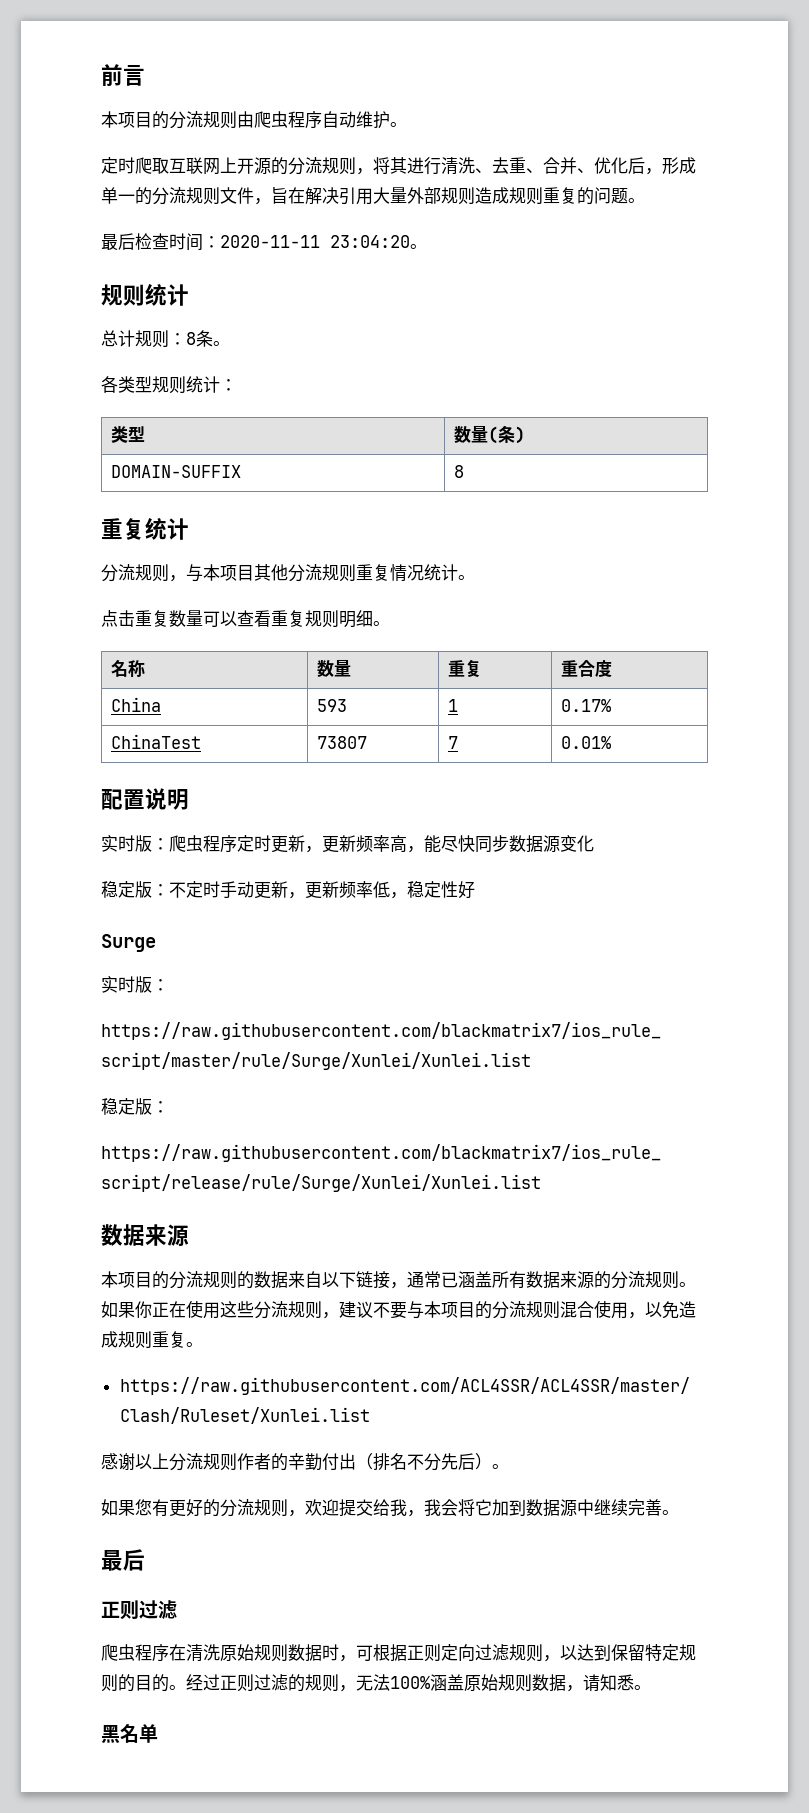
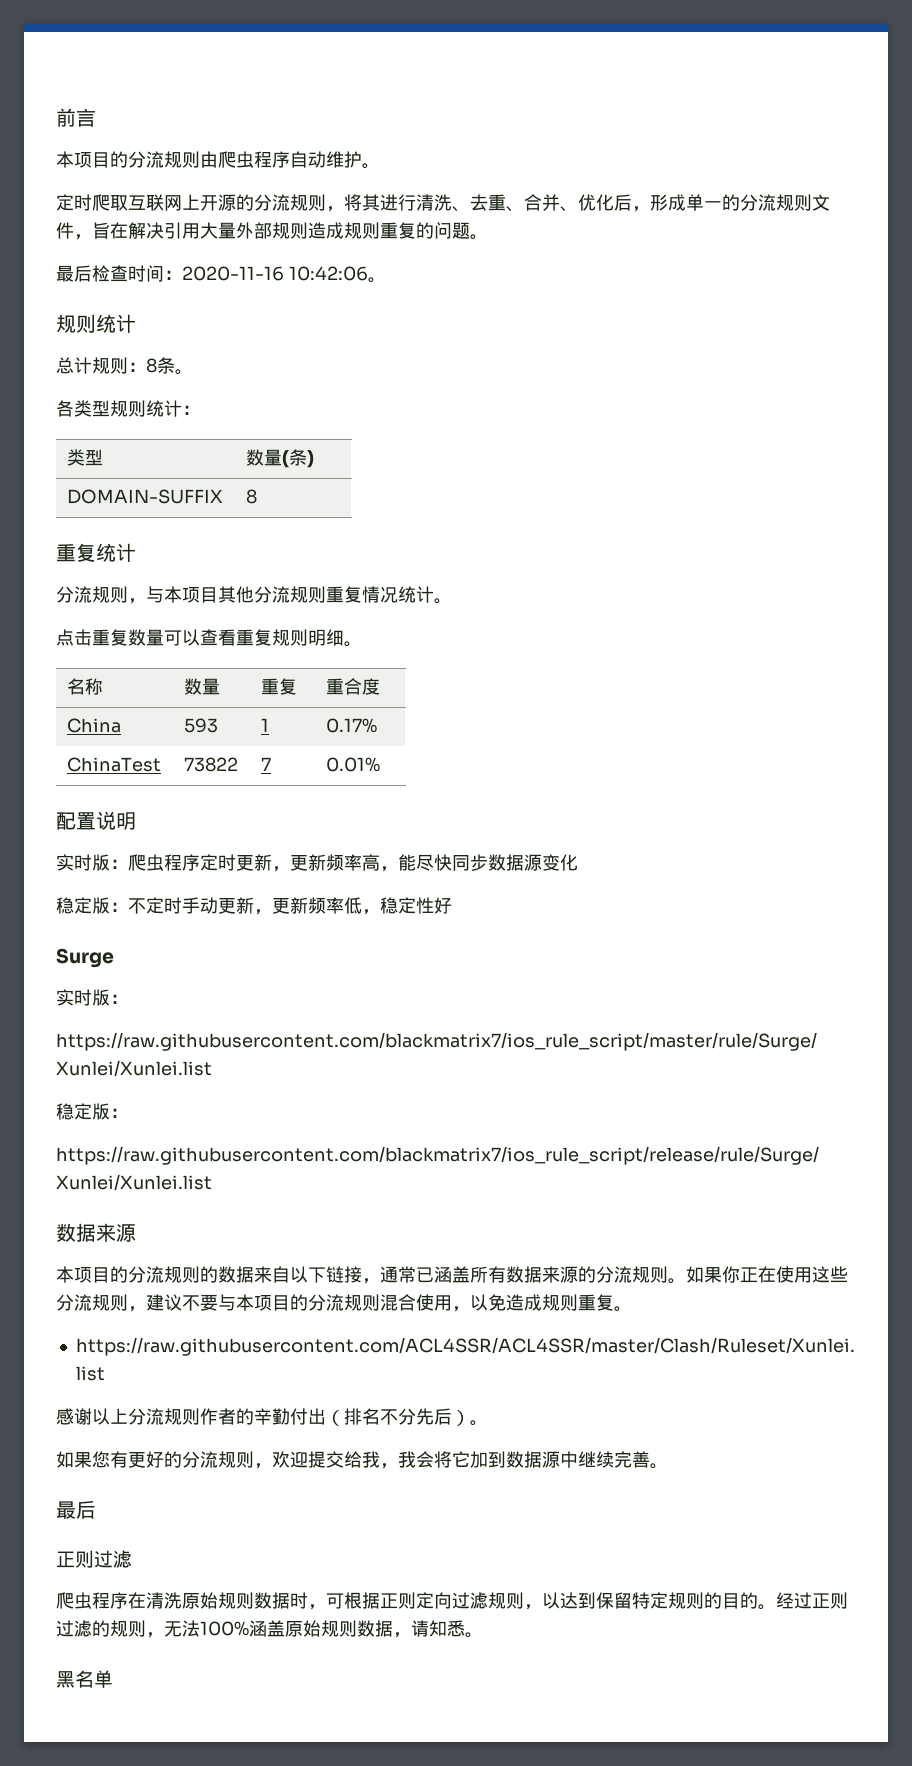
- 最后检查时间：2020-11-11 23:04:20。
+ 最后检查时间：2020-11-16 10:42:06。
- ChinaTest | 73807 | 7 | 0.01%
+ ChinaTest | 73822 | 7 | 0.01%

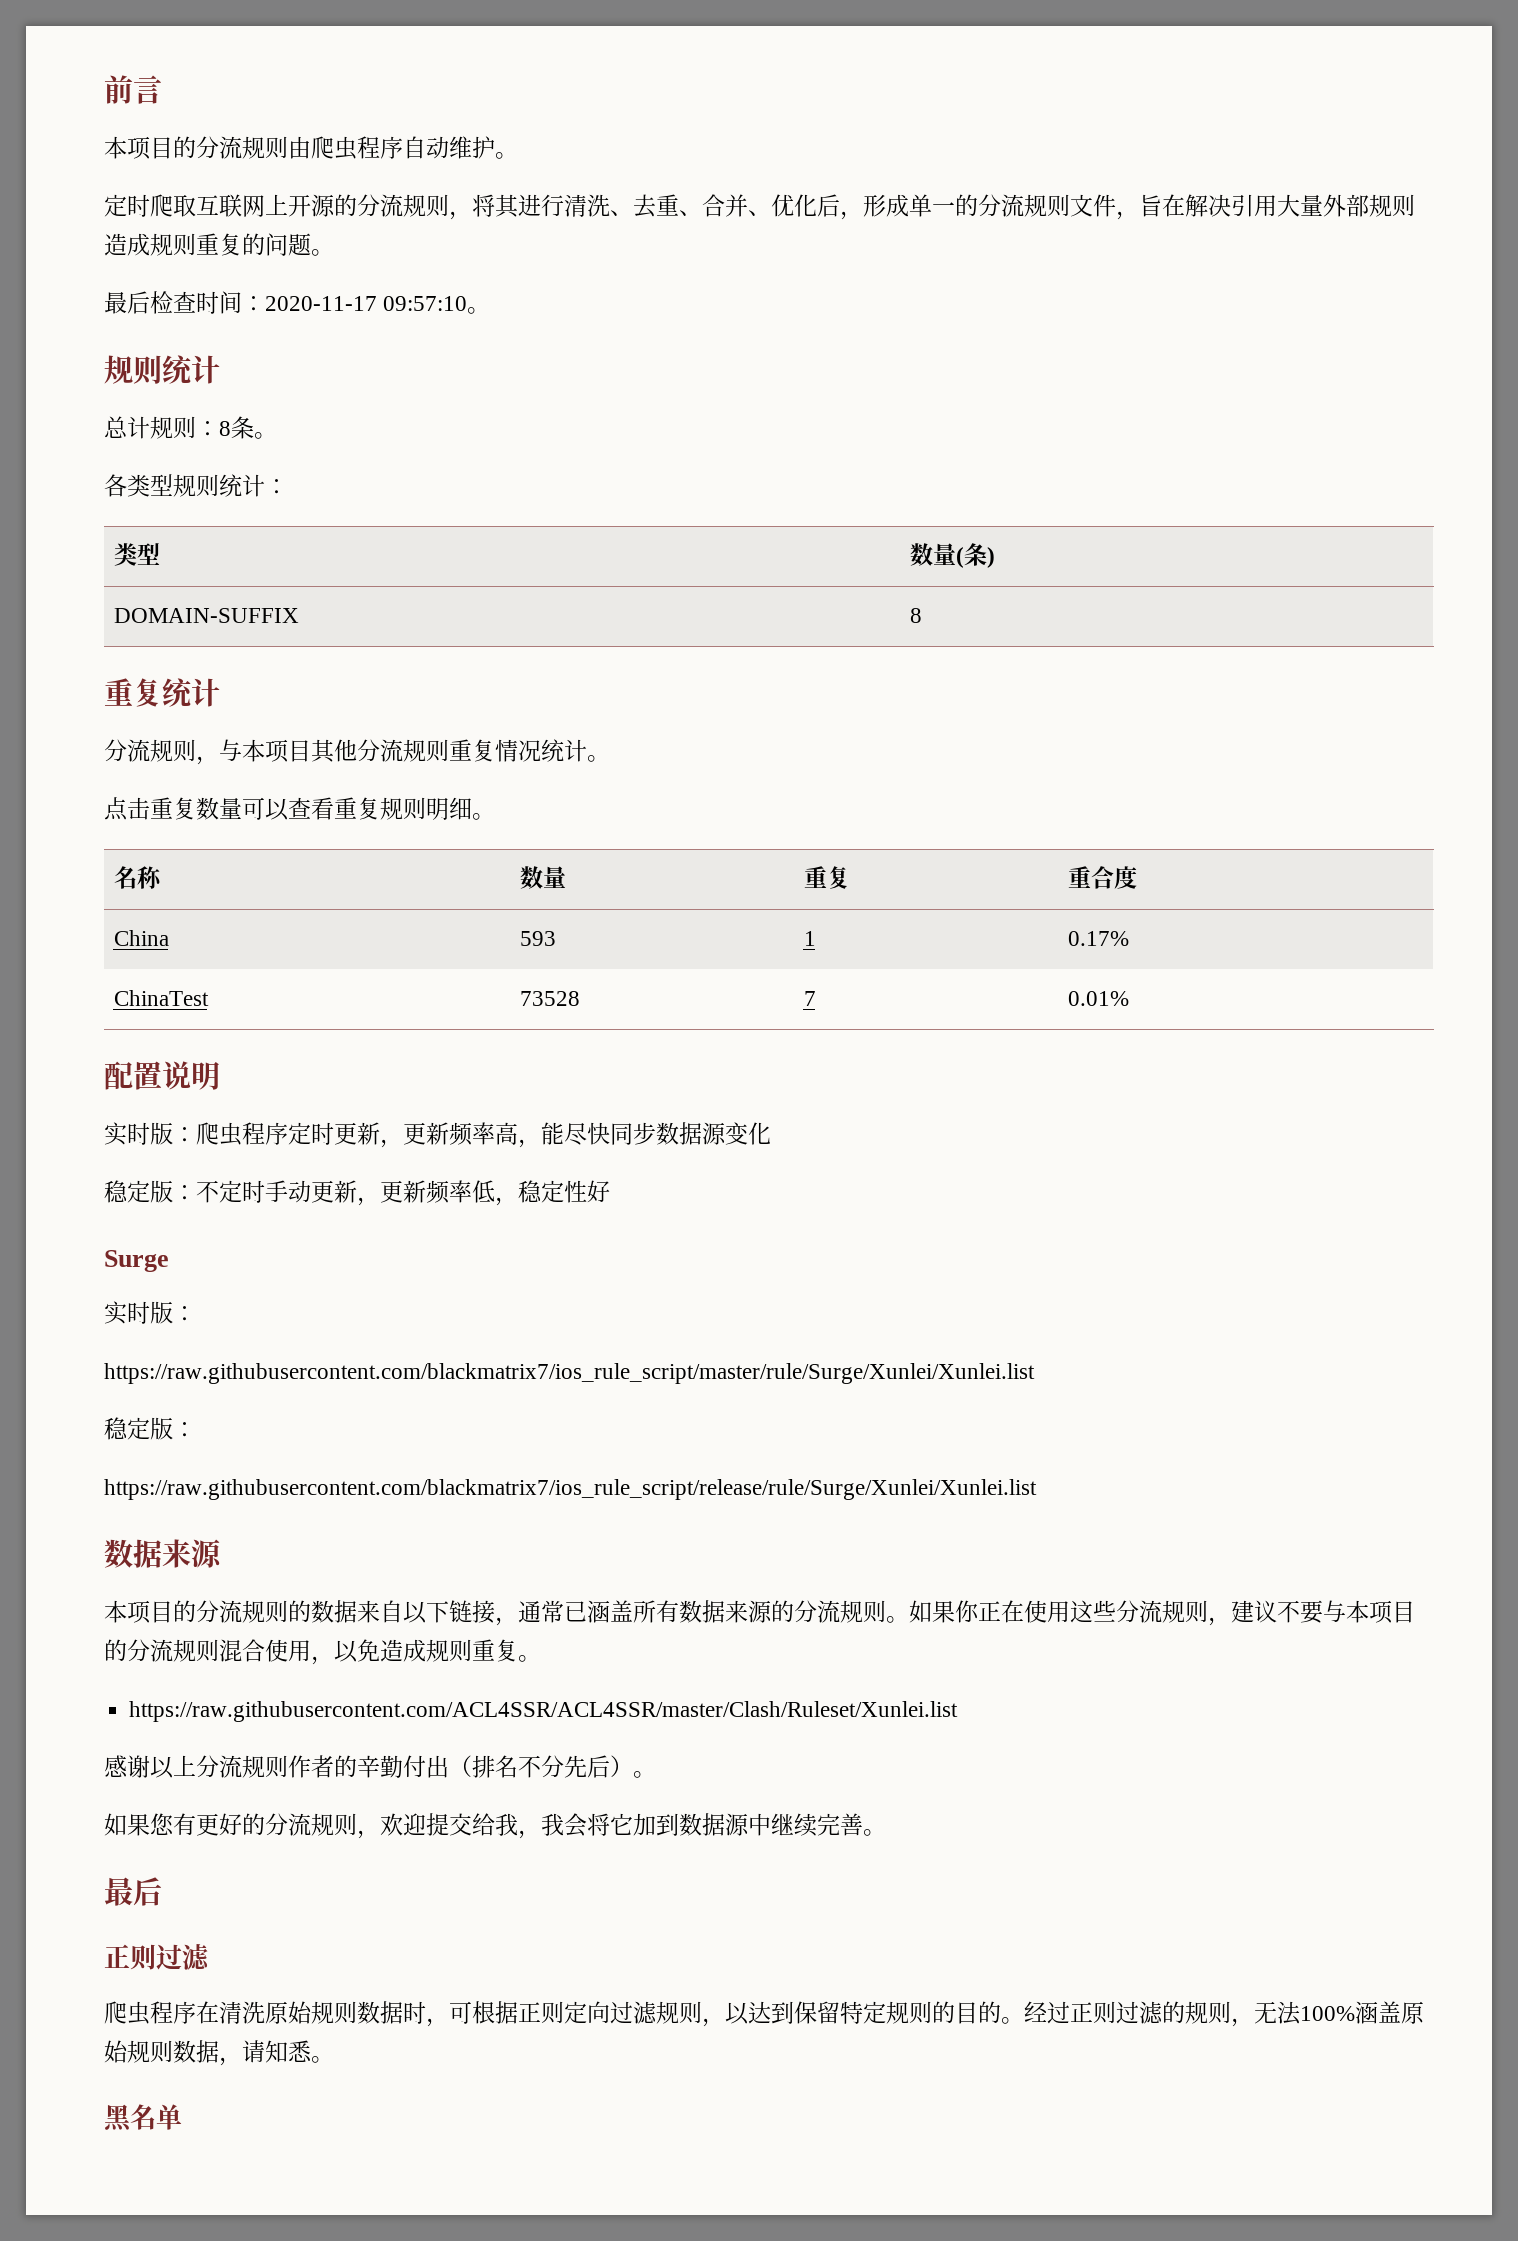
- 最后检查时间：2020-11-16 10:42:06。
+ 最后检查时间：2020-11-17 09:57:10。
- ChinaTest | 73822 | 7 | 0.01%
+ ChinaTest | 73528 | 7 | 0.01%

